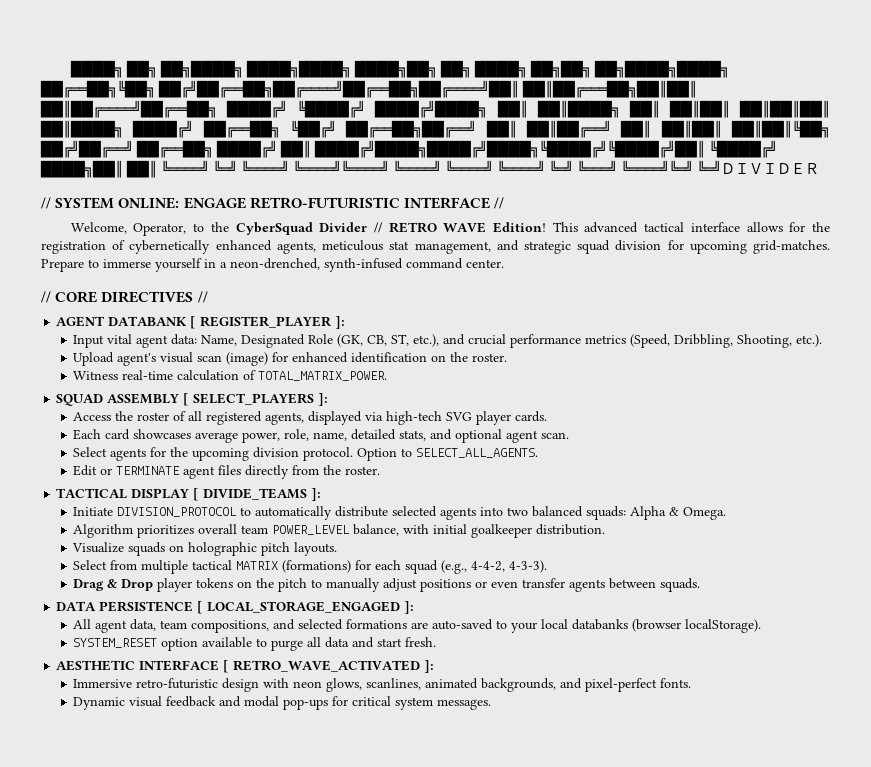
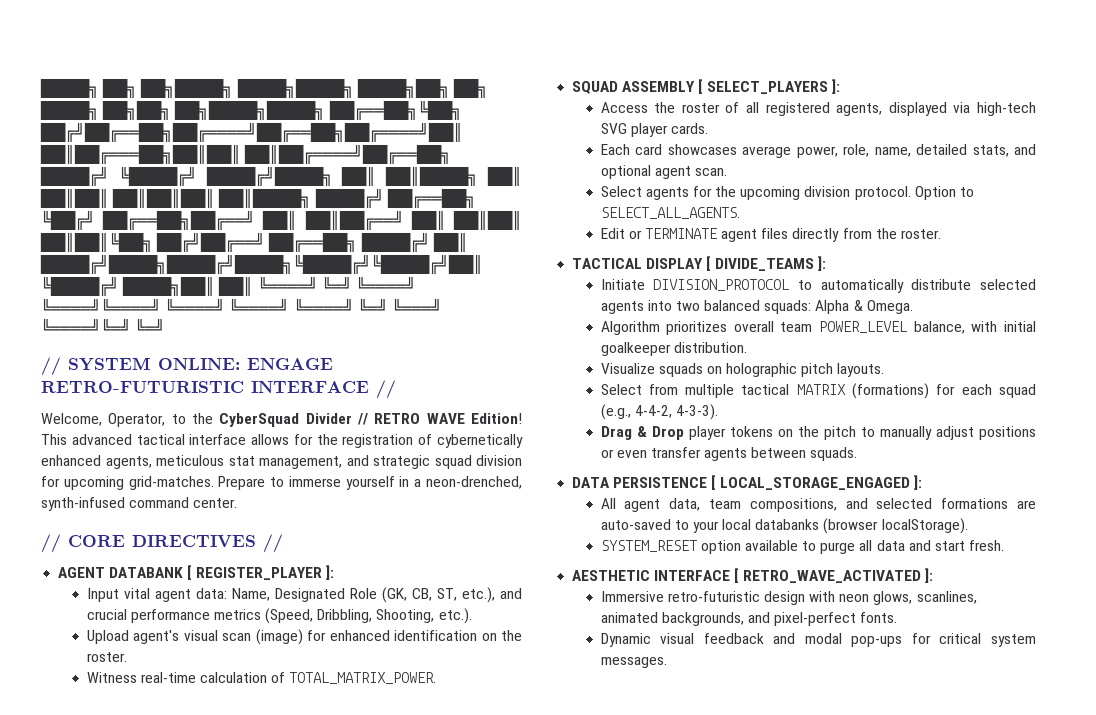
- ████╗ ██╗ ██╗████╗ ████╗████╗ ████╗██╗ ██╗ ████╗ ██╗██╗ ██╗████╗████╗ ██╔══██╗╚██╗ ██╔╝██╔══██╗██╔════╝██╔══██╗██╔════╝██║ ██║██╔═══██╗██║██║ ██║██╔════╝██╔══██╗ ████╔╝ ╚████╔╝ ████╔╝████╗ ██║ ██║████╗ ██║ ██║██║ ██║██║██║ ██║████╗ ████╔╝ ██╔══██╗ ╚██╔╝ ██╔══██╗██╔══╝ ██║ ██║██╔══╝ ██║ ██║██║ ██║██║╚██╗ ██╔╝██╔══╝ ██╔══██╗ ████╔╝ ██║ ████╔╝████╗████╔╝████╗╚████╔╝╚████╔╝██║ ╚████╔╝ ████╗██║ ██║ ╚════╝ ╚═╝ ╚════╝ ╚════╝╚════╝ ╚════╝ ╚════╝ ╚════╝ ╚═╝ ╚═══╝ ╚════╝╚═╝ ╚═╝ＤＩＶＩＤＥＲ
+ ████╗ ██╗ ██╗████╗ ████╗████╗ ████╗██╗ ██╗ ████╗ ██╗██╗ ██╗████╗████╗ ██╔══██╗╚██╗ ██╔╝██╔══██╗██╔════╝██╔══██╗██╔════╝██║ ██║██╔═══██╗██║██║ ██║██╔════╝██╔══██╗ ████╔╝ ╚████╔╝ ████╔╝████╗ ██║ ██║████╗ ██║ ██║██║ ██║██║██║ ██║████╗ ████╔╝ ██╔══██╗ ╚██╔╝ ██╔══██╗██╔══╝ ██║ ██║██╔══╝ ██║ ██║██║ ██║██║╚██╗ ██╔╝██╔══╝ ██╔══██╗ ████╔╝ ██║ ████╔╝████╗████╔╝████╗╚████╔╝╚████╔╝██║ ╚████╔╝ ████╗██║ ██║ ╚════╝ ╚═╝ ╚════╝ ╚════╝╚════╝ ╚════╝ ╚════╝ ╚════╝ ╚═╝ ╚═══╝ ╚════╝╚═╝ ╚═╝

